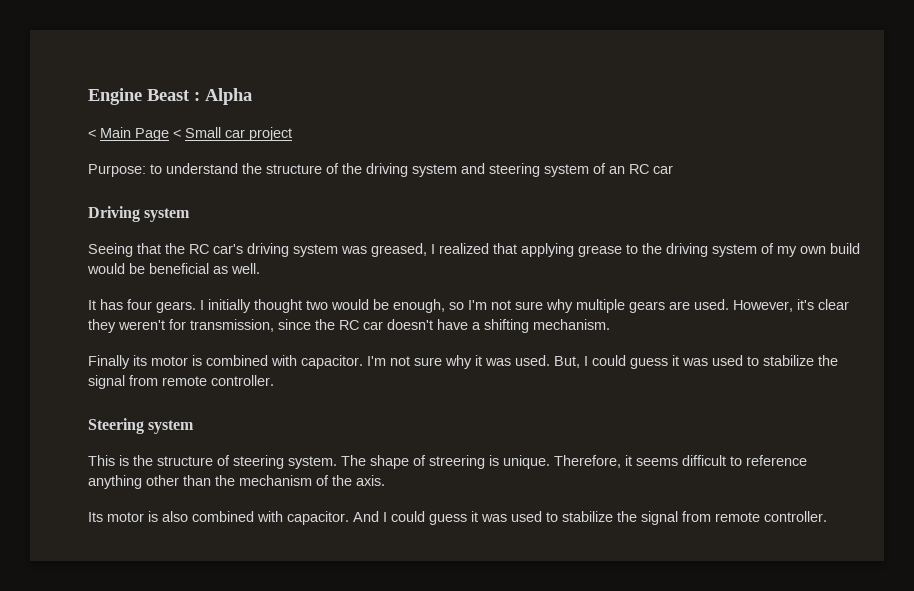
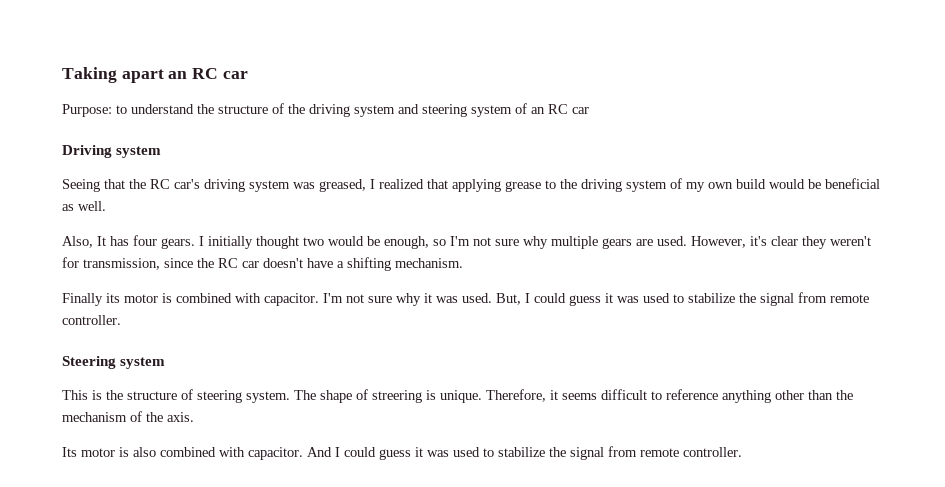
- Engine Beast : Alpha
- < Main Page < Small car project
+ Taking apart an RC car
- It has four gears.
+ Also, It has four gears.

